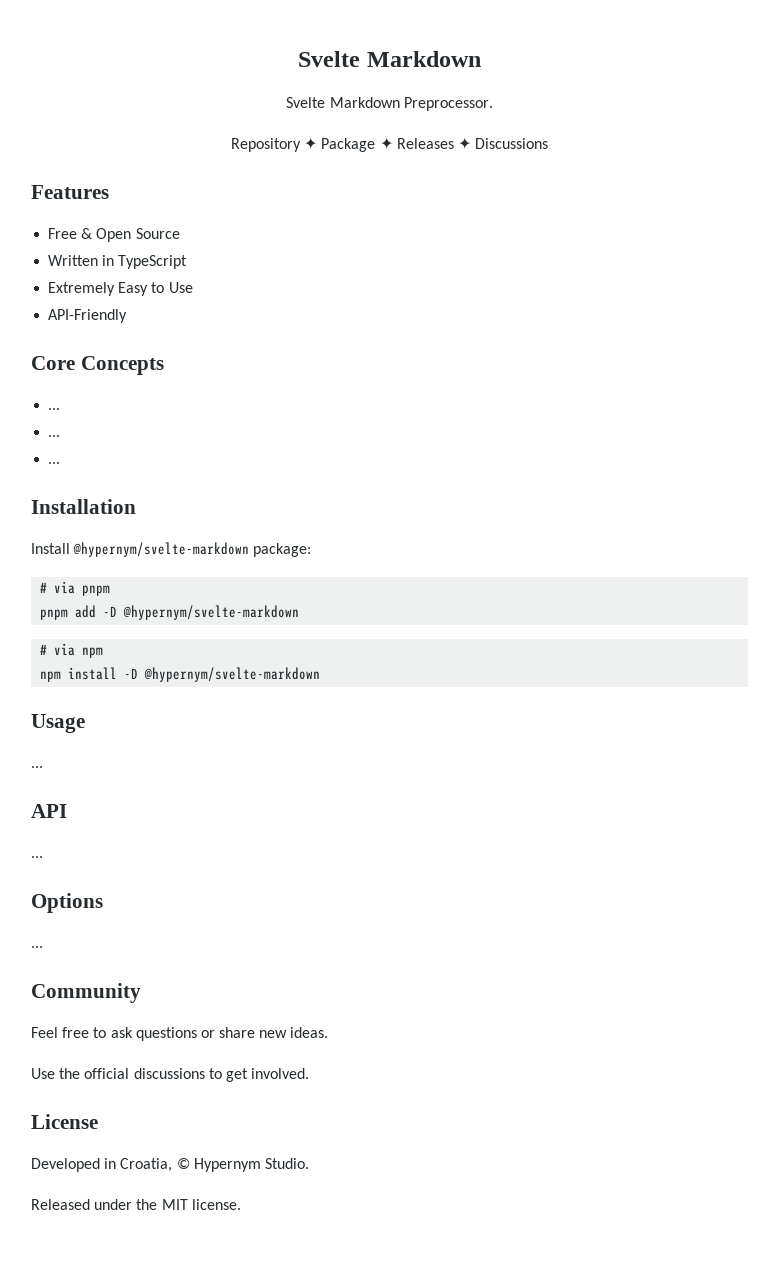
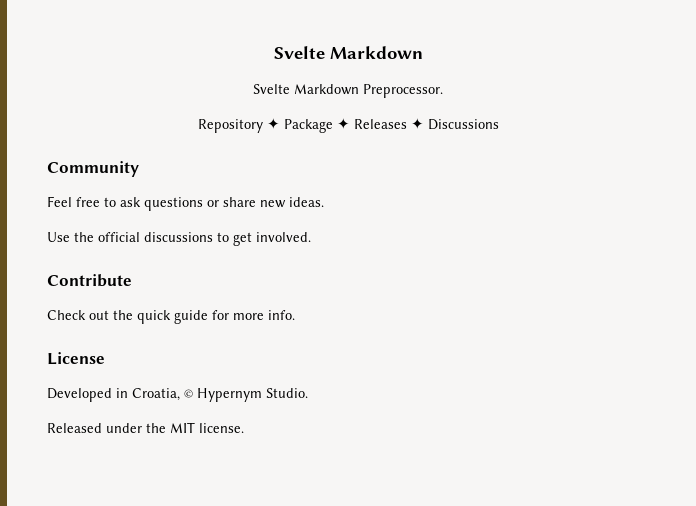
- Features
- Free & Open Source
- Written in TypeScript
- Extremely Easy to Use
- API-Friendly
- Core Concepts
- ...
- ...
- ...
- Installation
- Install @hypernym/svelte-markdown package:
- # via pnpm
- pnpm add -D @hypernym/svelte-markdown
- # via npm
- npm install -D @hypernym/svelte-markdown
- Usage
- ...
- API
- ...
- Options
- ...
+ Contribute
+ Check out the quick guide for more info.

